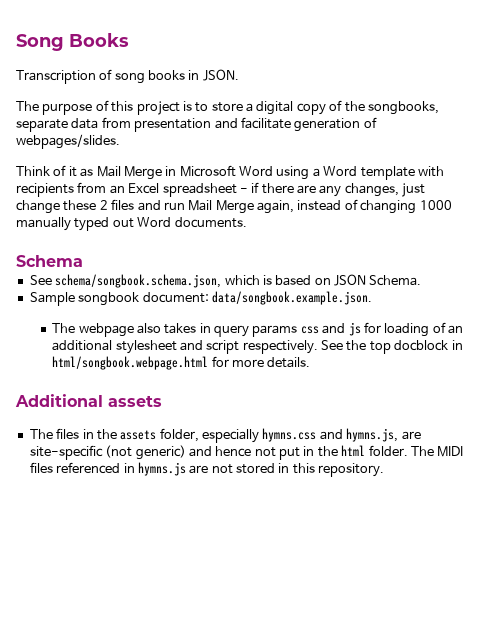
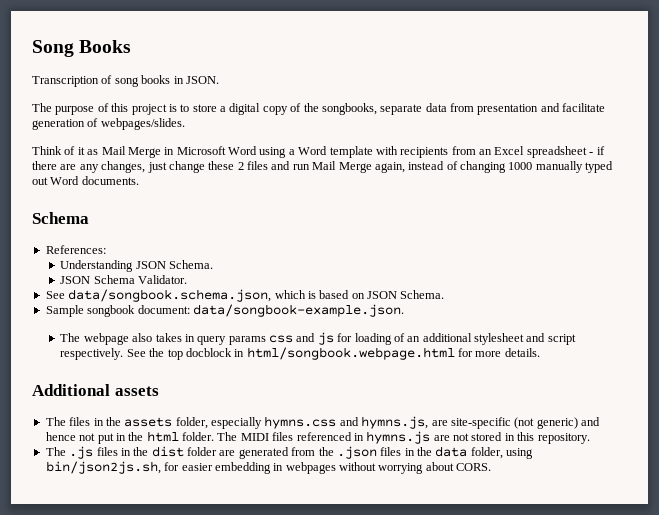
- See schema/songbook.schema.json, which is based on JSON Schema.
+ References:
+ Understanding JSON Schema.
+ JSON Schema Validator.
+ See data/songbook.schema.json, which is based on JSON Schema.
- Sample songbook document: data/songbook.example.json.
+ Sample songbook document: data/songbook-example.json.
+ The .js files in the dist folder are generated from the .json files in the data folder, using bin/json2js.sh, for easier embedding in webpages without worrying about CORS.

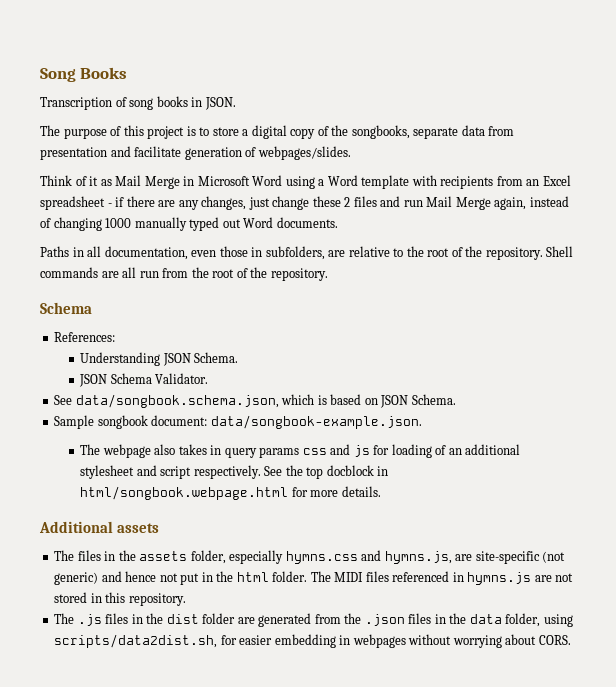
+ Paths in all documentation, even those in subfolders, are relative to the root of the repository. Shell commands are all run from the root of the repository.
- The .js files in the dist folder are generated from the .json files in the data folder, using bin/json2js.sh, for easier embedding in webpages without worrying about CORS.
+ The .js files in the dist folder are generated from the .json files in the data folder, using scripts/data2dist.sh, for easier embedding in webpages without worrying about CORS.

